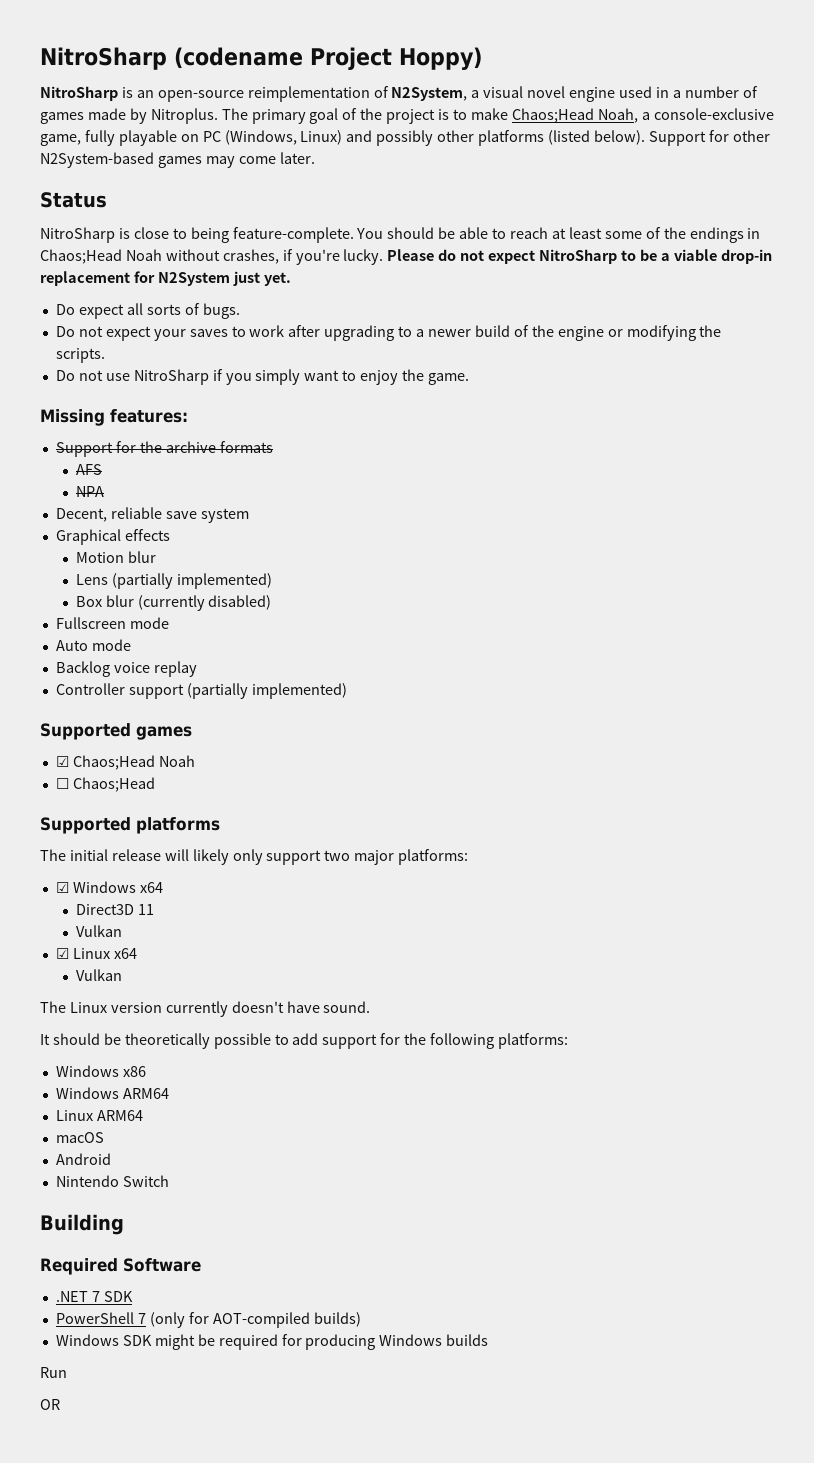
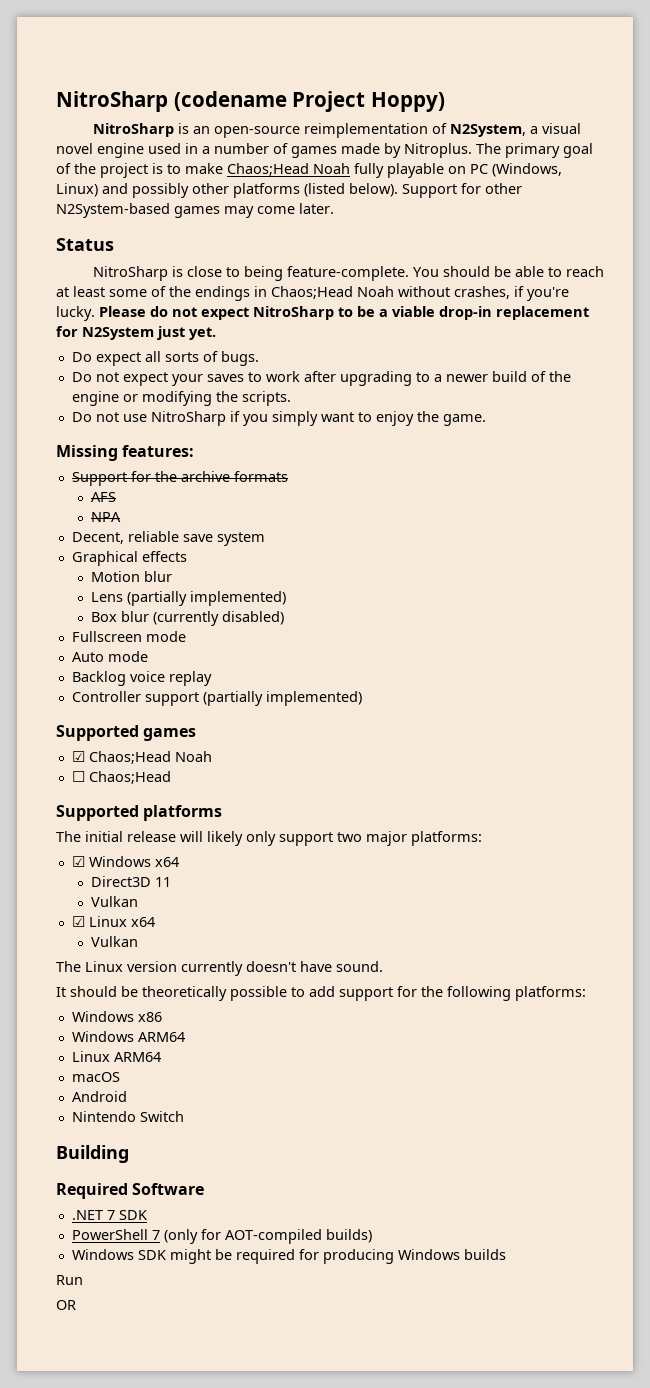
- The primary goal of the project is to make Chaos;Head Noah, a console-exclusive game, fully playable on PC (Windows, Linux) and possibly other platforms (listed below).
+ The primary goal of the project is to make Chaos;Head Noah fully playable on PC (Windows, Linux) and possibly other platforms (listed below).

